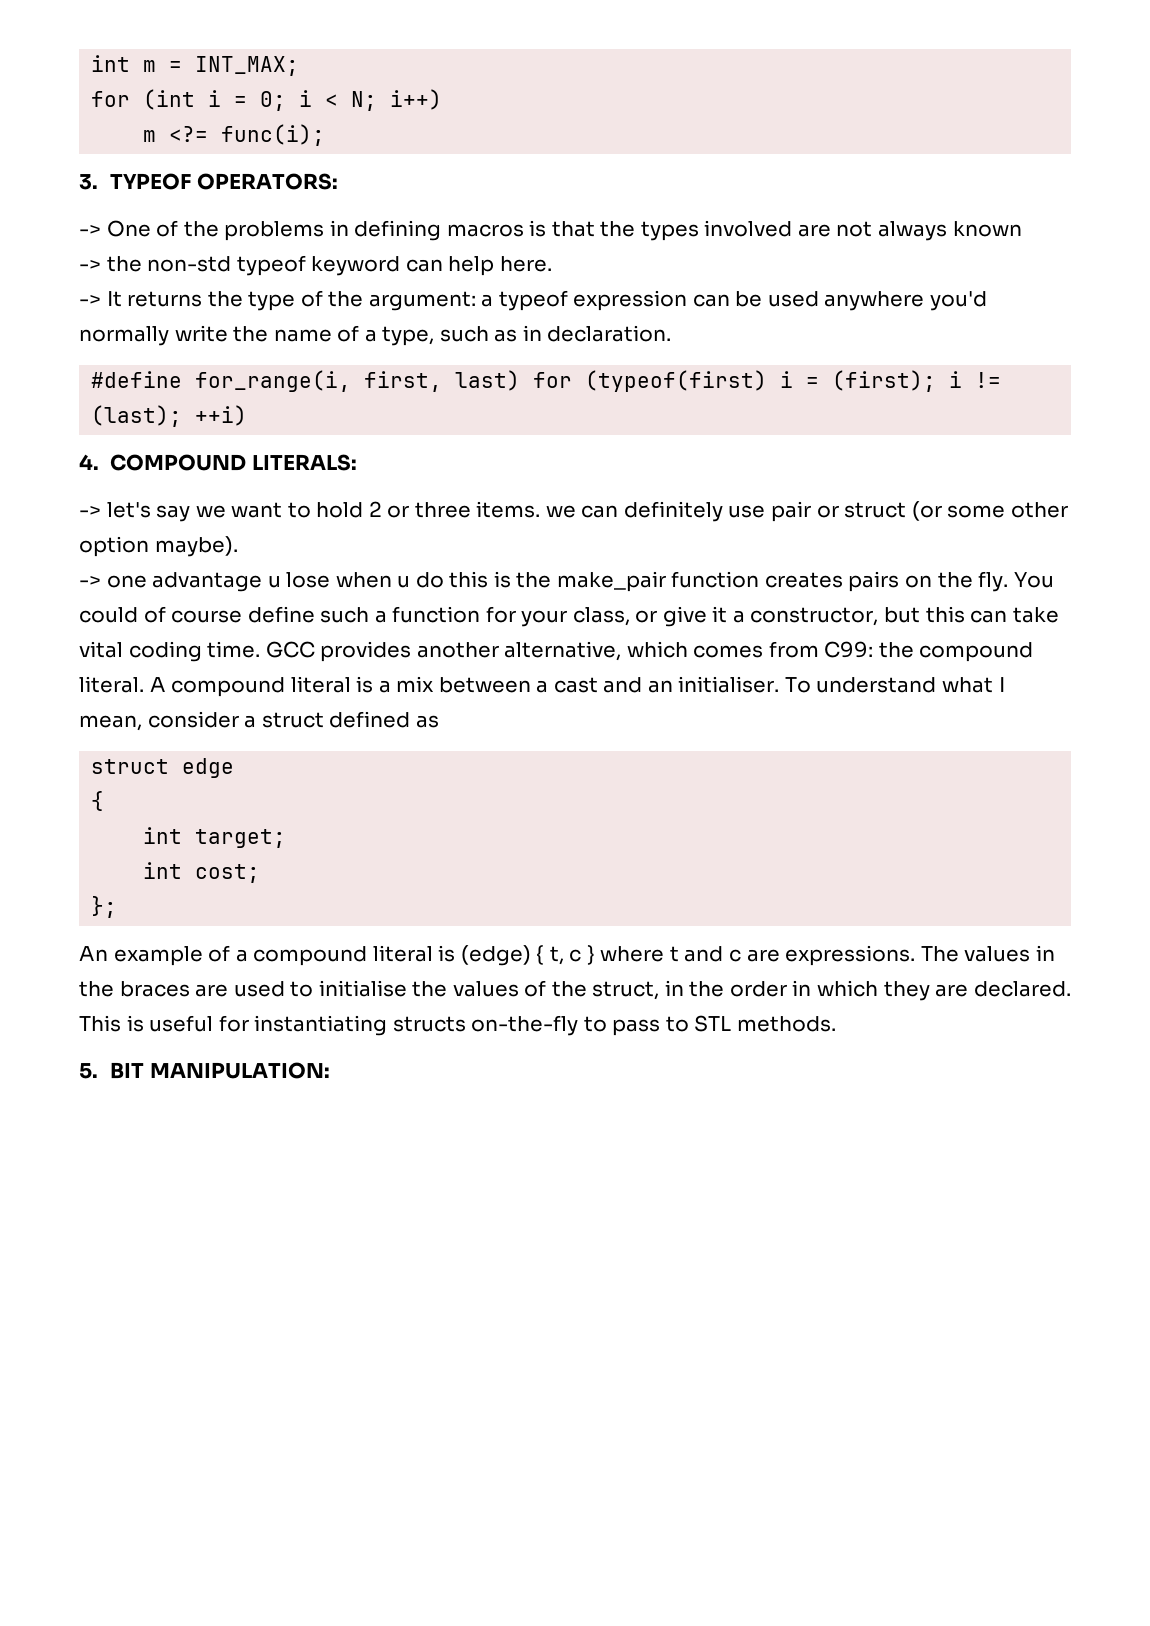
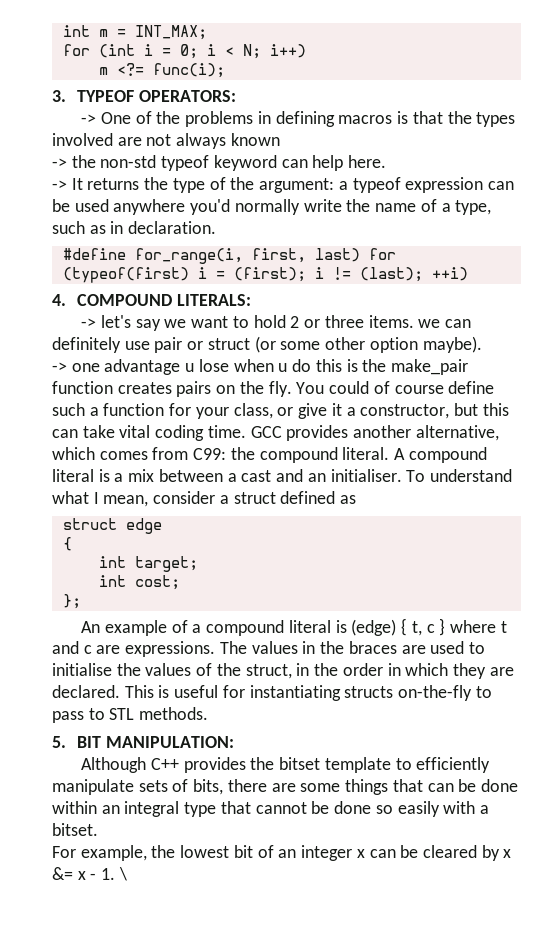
+ Although C++ provides the bitset template to efficiently manipulate sets of bits, there are some things that can be done within an integral type that cannot be done so easily with a bitset.
+ For example, the lowest bit of an integer x can be cleared by x &= x - 1. \

